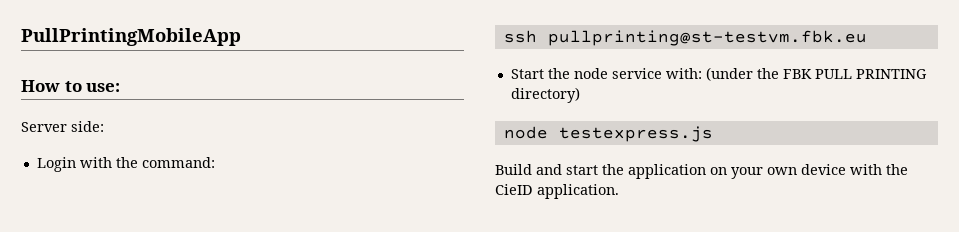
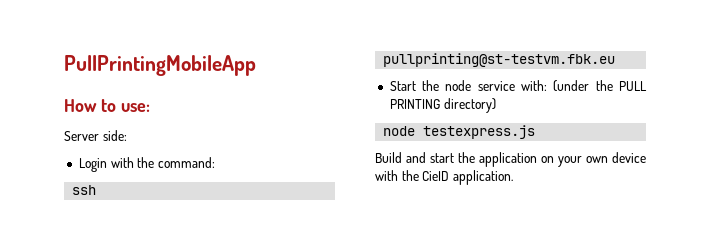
- Start the node service with: (under the FBK PULL PRINTING directory)
+ Start the node service with: (under the PULL PRINTING directory)

